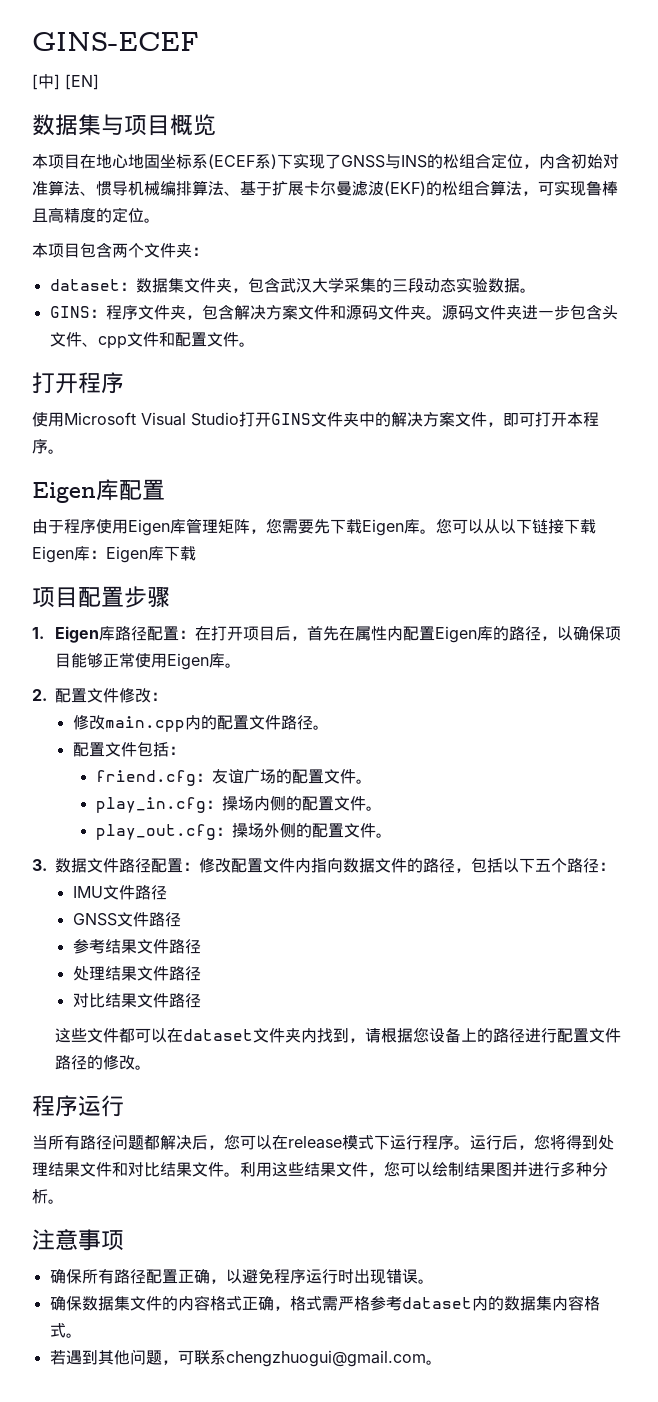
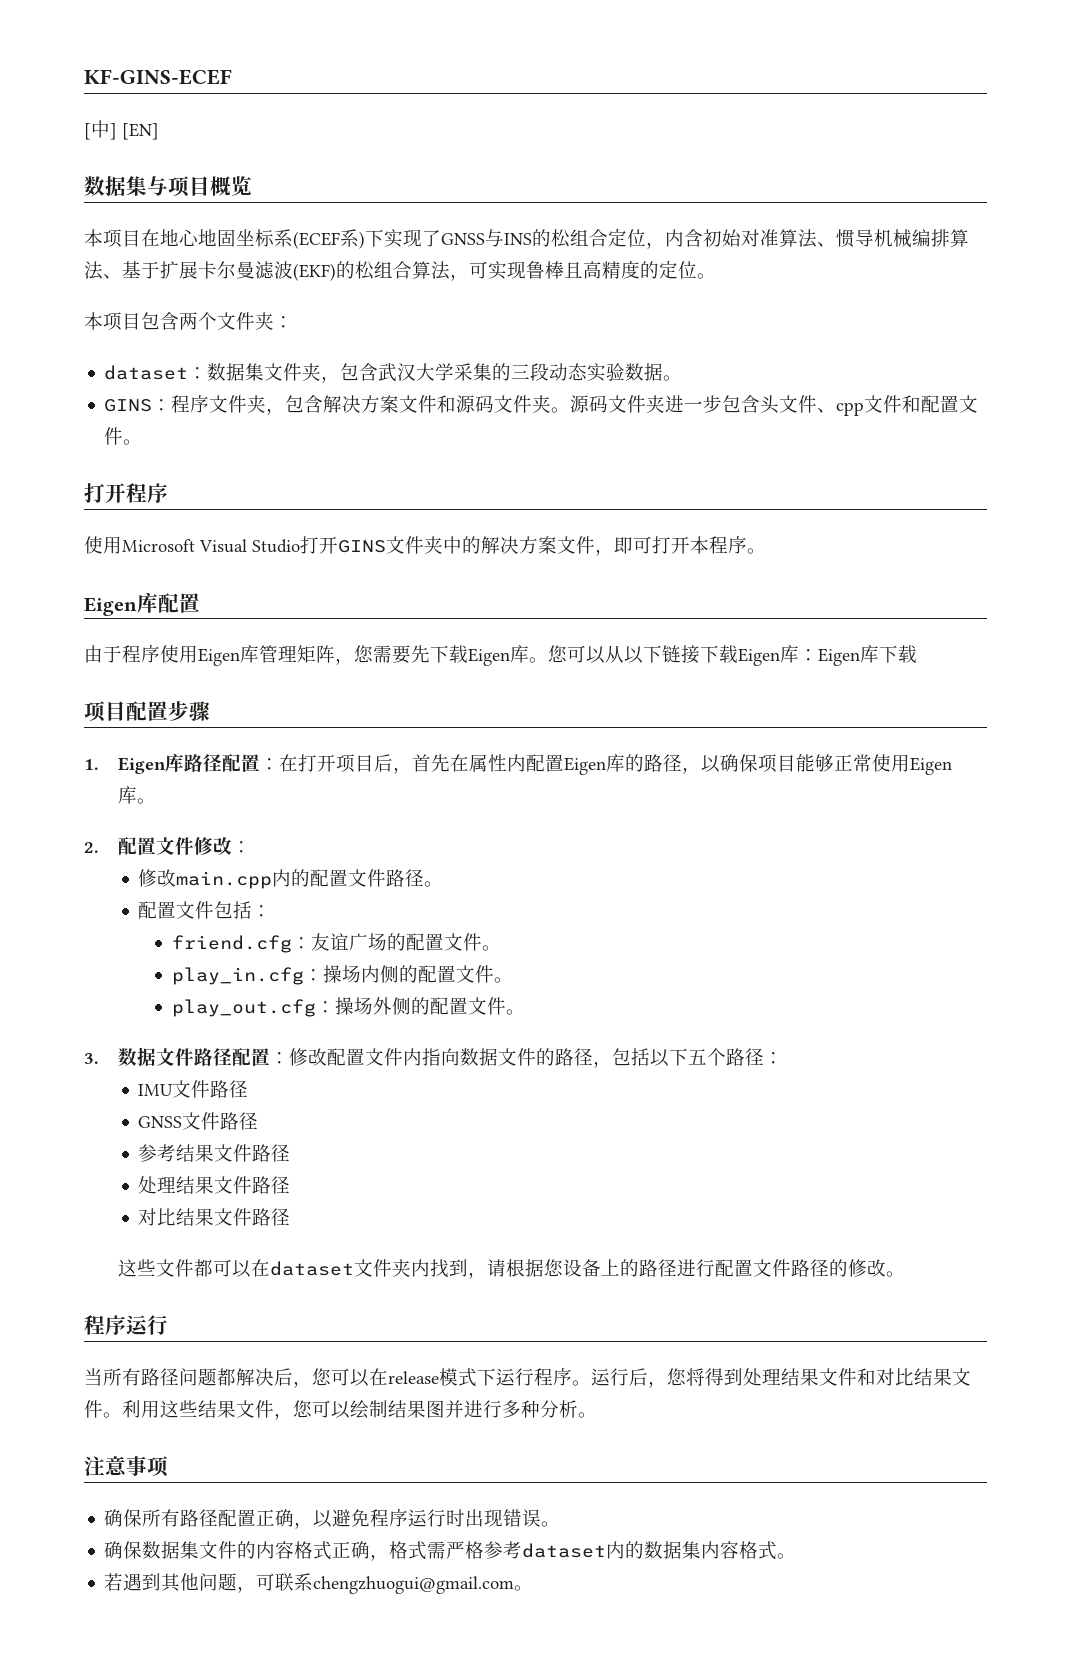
- GINS-ECEF
+ KF-GINS-ECEF

